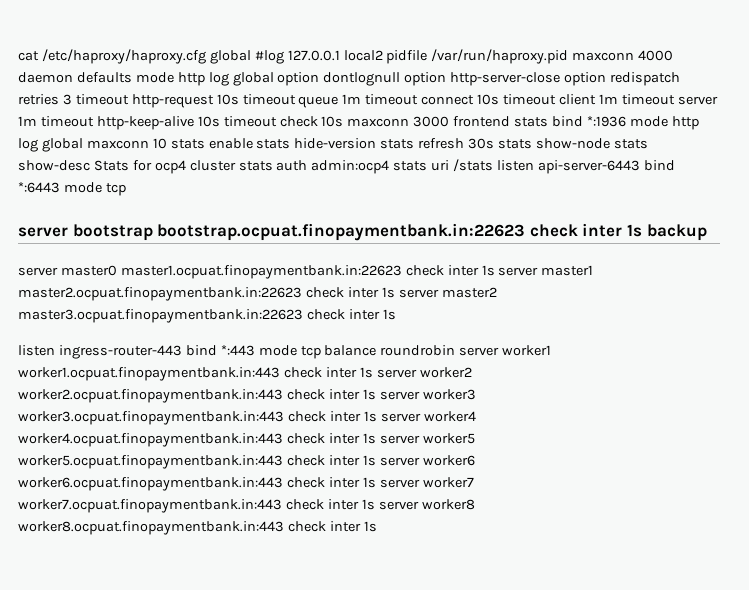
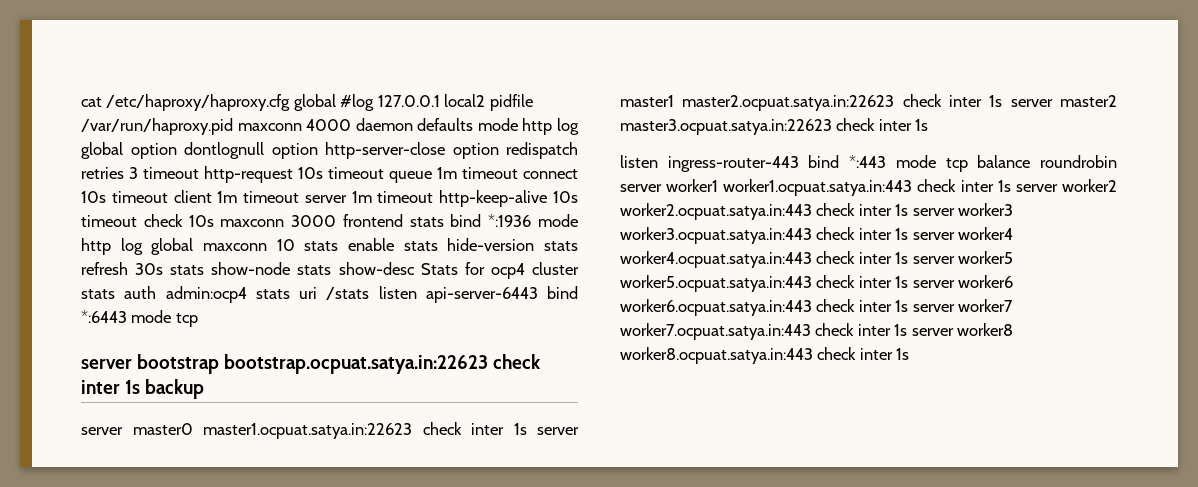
- server bootstrap bootstrap.ocpuat.finopaymentbank.in:22623 check inter 1s backup
+ server bootstrap bootstrap.ocpuat.satya.in:22623 check inter 1s backup
- server master0 master1.ocpuat.finopaymentbank.in:22623 check inter 1s server master1 master2.ocpuat.finopaymentbank.in:22623 check inter 1s server master2 master3.ocpuat.finopaymentbank.in:22623 check inter 1s
+ server master0 master1.ocpuat.satya.in:22623 check inter 1s server master1 master2.ocpuat.satya.in:22623 check inter 1s server master2 master3.ocpuat.satya.in:22623 check inter 1s
- listen ingress-router-443 bind *:443 mode tcp balance roundrobin server worker1 worker1.ocpuat.finopaymentbank.in:443 check inter 1s server worker2 worker2.ocpuat.finopaymentbank.in:443 check inter 1s server worker3 worker3.ocpuat.finopaymentbank.in:443 check inter 1s server worker4 worker4.ocpuat.finopaymentbank.in:443 check inter 1s server worker5 worker5.ocpuat.finopaymentbank.in:443 check inter 1s server worker6 worker6.ocpuat.finopaymentbank.in:443 check inter 1s server worker7 worker7.ocpuat.finopaymentbank.in:443 check inter 1s server worker8 worker8.ocpuat.finopaymentbank.in:443 check inter 1s
+ listen ingress-router-443 bind *:443 mode tcp balance roundrobin server worker1 worker1.ocpuat.satya.in:443 check inter 1s server worker2 worker2.ocpuat.satya.in:443 check inter 1s server worker3 worker3.ocpuat.satya.in:443 check inter 1s server worker4 worker4.ocpuat.satya.in:443 check inter 1s server worker5 worker5.ocpuat.satya.in:443 check inter 1s server worker6 worker6.ocpuat.satya.in:443 check inter 1s server worker7 worker7.ocpuat.satya.in:443 check inter 1s server worker8 worker8.ocpuat.satya.in:443 check inter 1s

